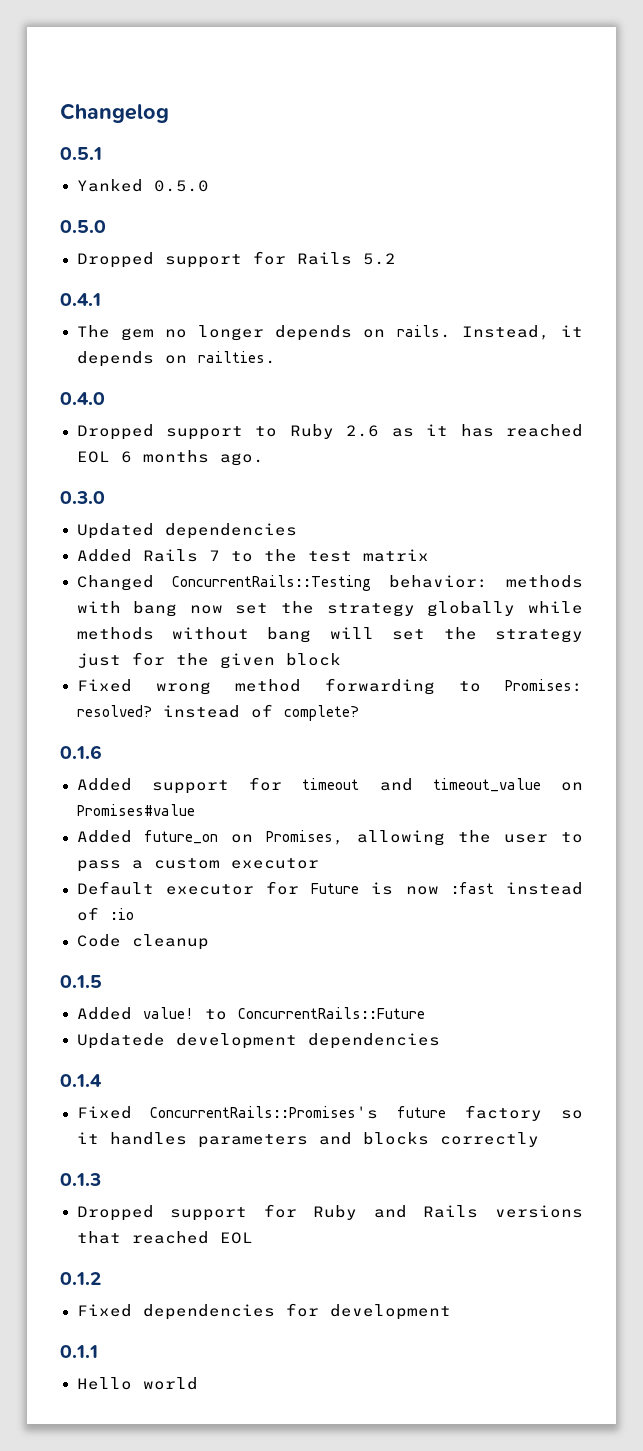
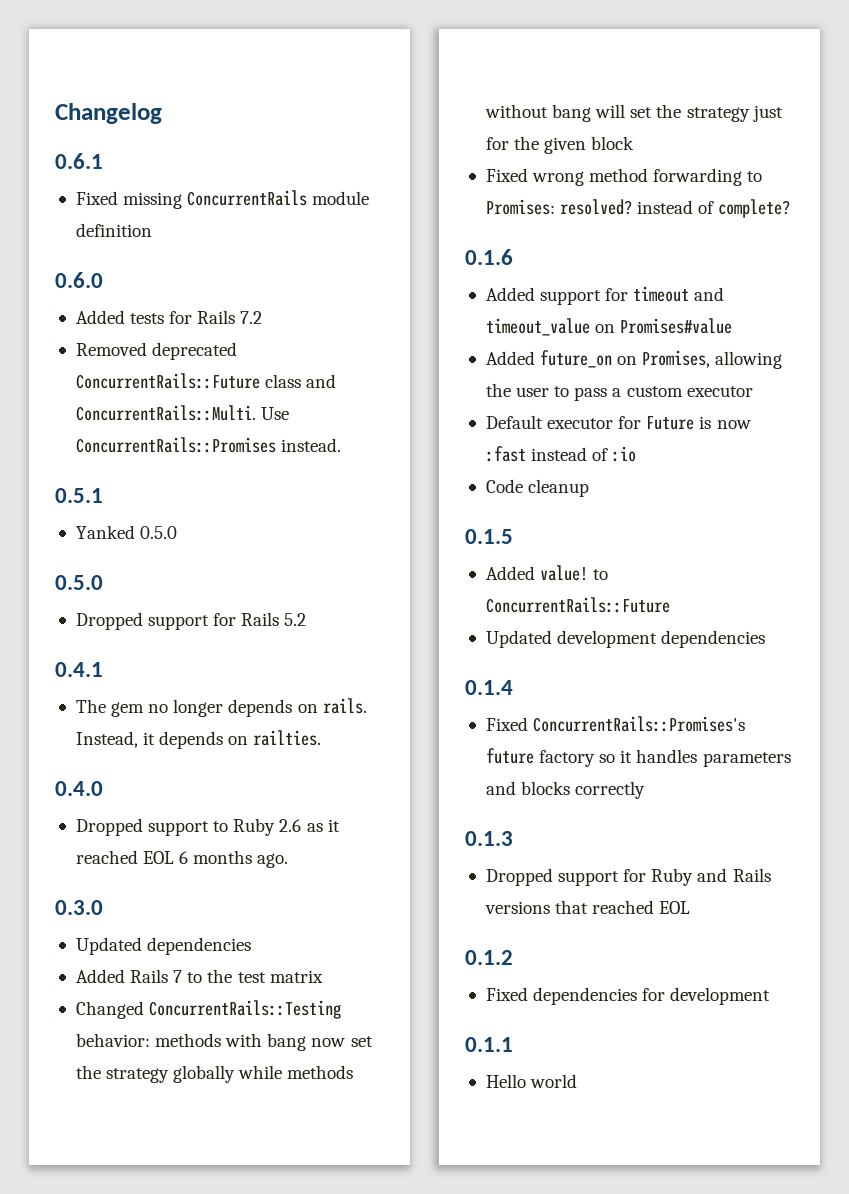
+ 0.6.1
+ Fixed missing ConcurrentRails module definition
+ 0.6.0
+ Added tests for Rails 7.2
+ Removed deprecated ConcurrentRails::Future class and ConcurrentRails::Multi. Use ConcurrentRails::Promises instead.
- Dropped support to Ruby 2.6 as it has reached EOL 6 months ago.
+ Dropped support to Ruby 2.6 as it reached EOL 6 months ago.
- Updatede development dependencies
+ Updated development dependencies

